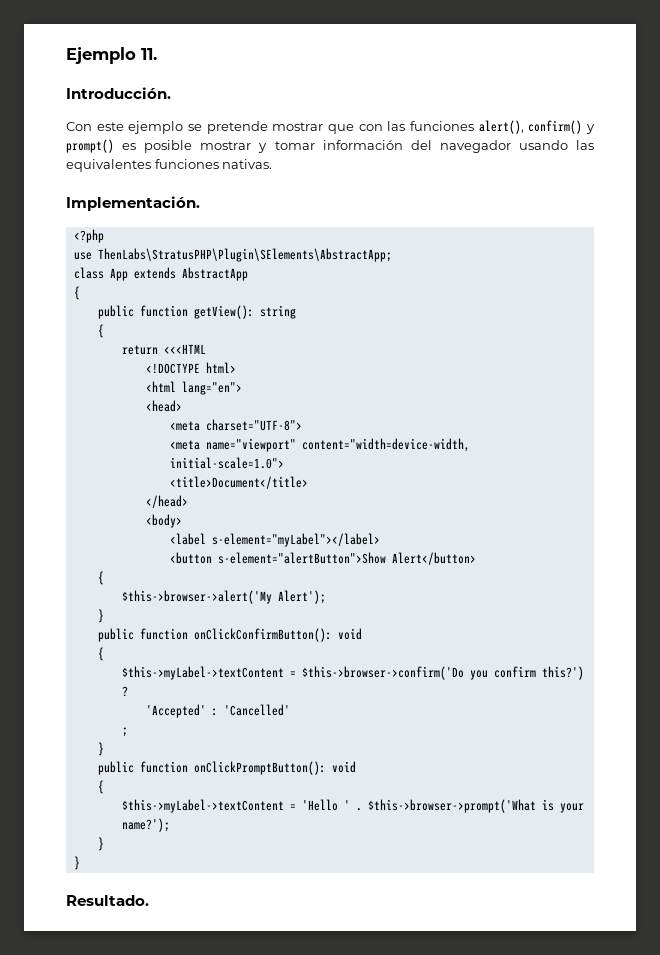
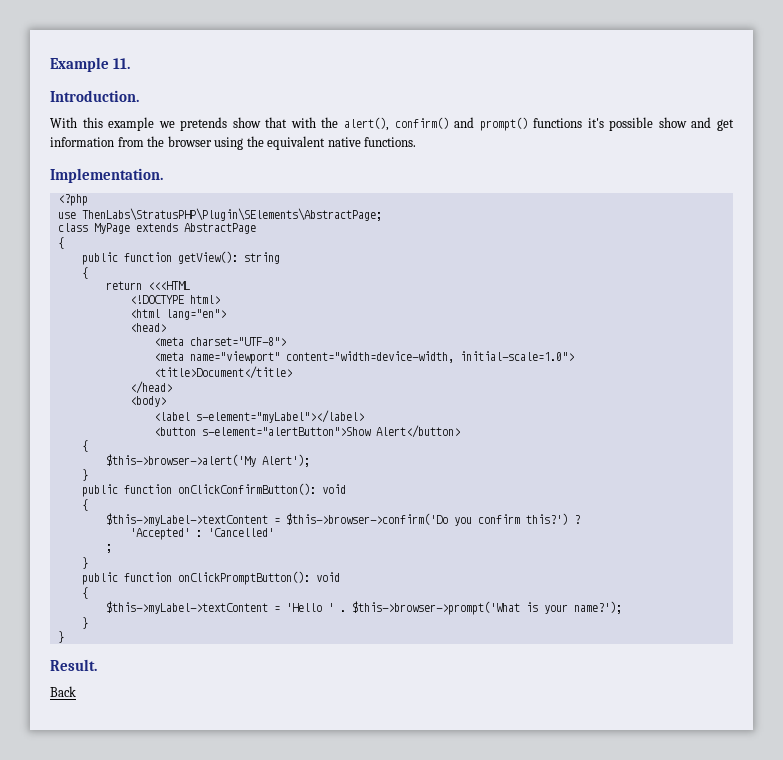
- Ejemplo 11.
+ Example 11.
- Introducción.
- Con este ejemplo se pretende mostrar que con las funciones alert(), confirm() y prompt() es posible mostrar y tomar información del navegador usando las equivalentes funciones nativas.
- Implementación.
+ Introduction.
+ With this example we pretends show that with the alert(), confirm() and prompt() functions it's possible show and get information from the browser using the equivalent native functions.
+ Implementation.
- use ThenLabs\StratusPHP\Plugin\SElements\AbstractApp;
+ use ThenLabs\StratusPHP\Plugin\SElements\AbstractPage;
- class App extends AbstractApp
+ class MyPage extends AbstractPage
- Resultado.
+ Result.
+ Back

